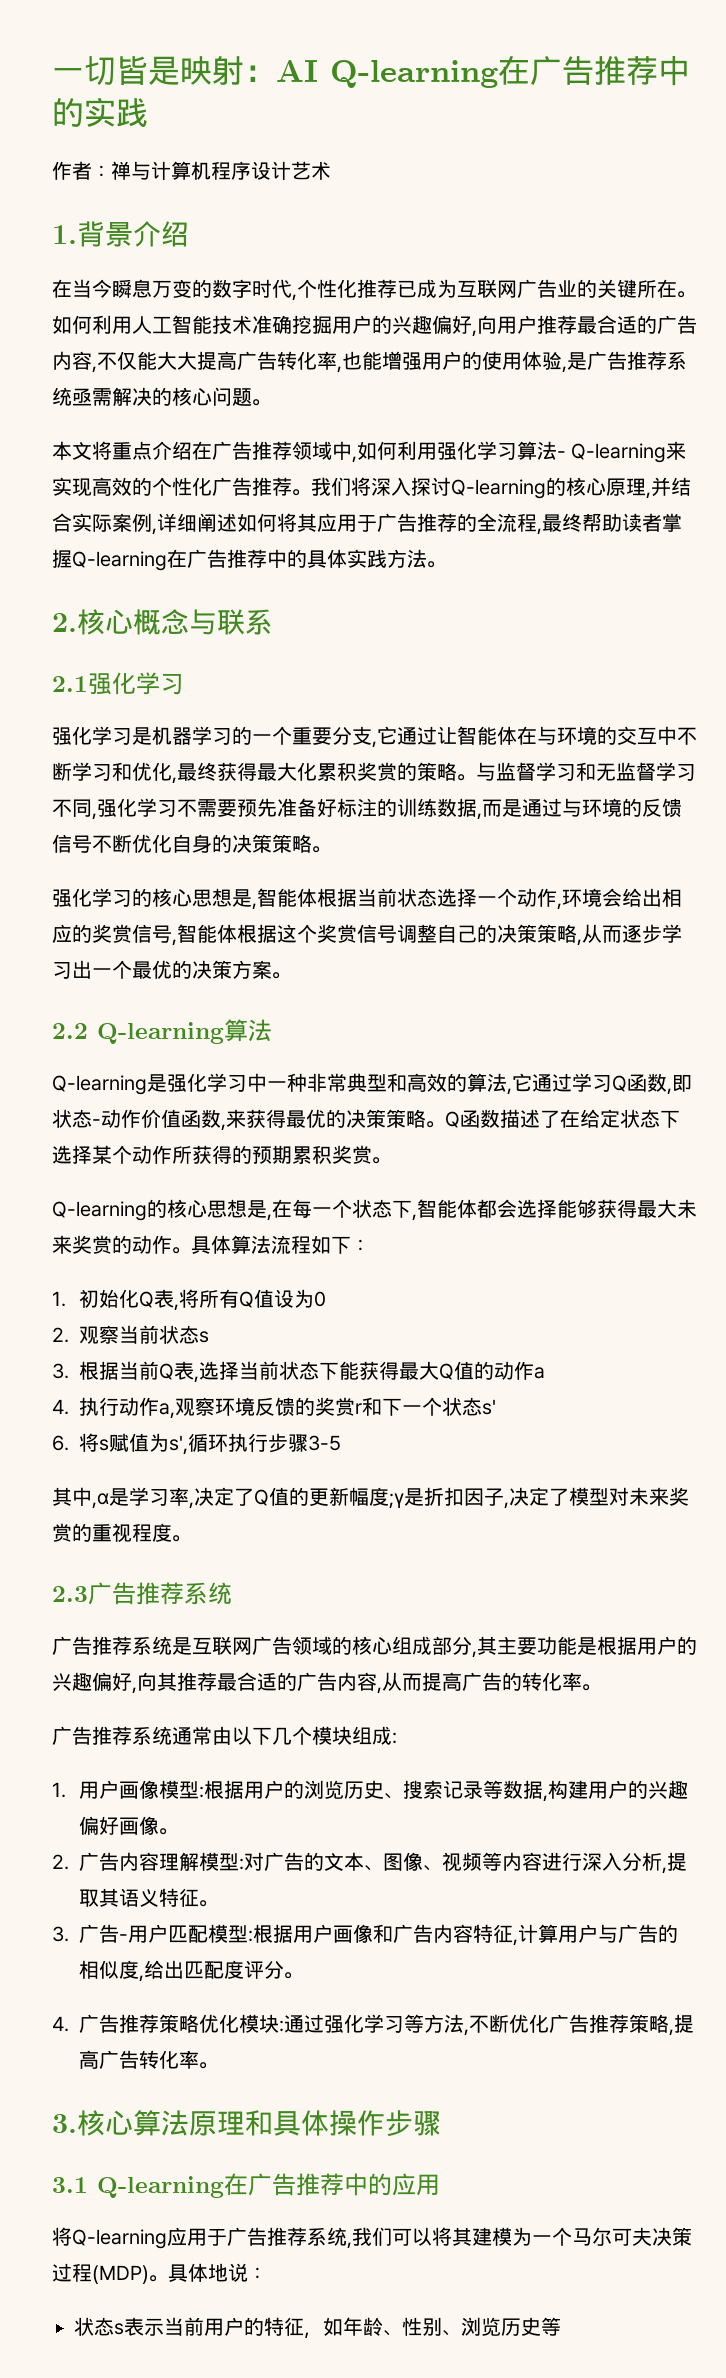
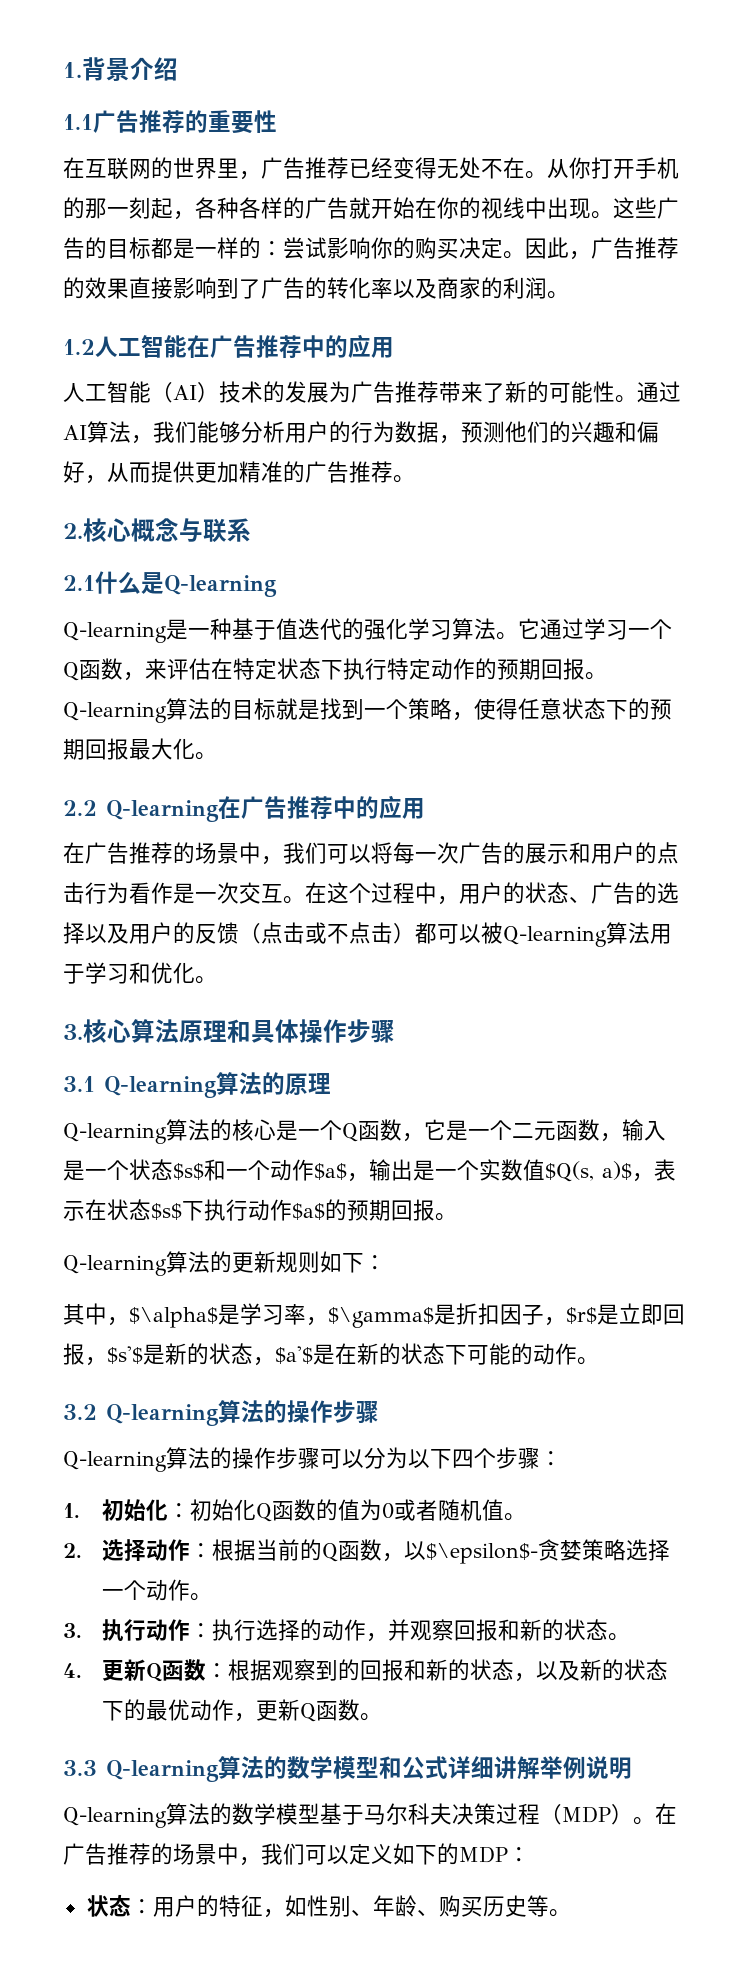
- 一切皆是映射：AI Q-learning在广告推荐中的实践
- 作者：禅与计算机程序设计艺术
  1.背景介绍
- 在当今瞬息万变的数字时代,个性化推荐已成为互联网广告业的关键所在。如何利用人工智能技术准确挖掘用户的兴趣偏好,向用户推荐最合适的广告内容,不仅能大大提高广告转化率,也能增强用户的使用体验,是广告推荐系统亟需解决的核心问题。
- 本文将重点介绍在广告推荐领域中,如何利用强化学习算法- Q-learning来实现高效的个性化广告推荐。我们将深入探讨Q-learning的核心原理,并结合实际案例,详细阐述如何将其应用于广告推荐的全流程,最终帮助读者掌握Q-learning在广告推荐中的具体实践方法。
+ 1.1广告推荐的重要性
+ 在互联网的世界里，广告推荐已经变得无处不在。从你打开手机的那一刻起，各种各样的广告就开始在你的视线中出现。这些广告的目标都是一样的：尝试影响你的购买决定。因此，广告推荐的效果直接影响到了广告的转化率以及商家的利润。
+ 1.2人工智能在广告推荐中的应用
+ 人工智能（AI）技术的发展为广告推荐带来了新的可能性。通过AI算法，我们能够分析用户的行为数据，预测他们的兴趣和偏好，从而提供更加精准的广告推荐。
- 2.1强化学习
- 强化学习是机器学习的一个重要分支,它通过让智能体在与环境的交互中不断学习和优化,最终获得最大化累积奖赏的策略。与监督学习和无监督学习不同,强化学习不需要预先准备好标注的训练数据,而是通过与环境的反馈信号不断优化自身的决策策略。
- 强化学习的核心思想是,智能体根据当前状态选择一个动作,环境会给出相应的奖赏信号,智能体根据这个奖赏信号调整自己的决策策略,从而逐步学习出一个最优的决策方案。
- 2.2 Q-learning算法
- Q-learning是强化学习中一种非常典型和高效的算法,它通过学习Q函数,即状态-动作价值函数,来获得最优的决策策略。Q函数描述了在给定状态下选择某个动作所获得的预期累积奖赏。
- Q-learning的核心思想是,在每一个状态下,智能体都会选择能够获得最大未来奖赏的动作。具体算法流程如下：
- 1.初始化Q表,将所有Q值设为0
- 2.观察当前状态s
- 3.根据当前Q表,选择当前状态下能获得最大Q值的动作a
- 4.执行动作a,观察环境反馈的奖赏r和下一个状态s'
- 6.将s赋值为s',循环执行步骤3-5
- 其中,α是学习率,决定了Q值的更新幅度;γ是折扣因子,决定了模型对未来奖赏的重视程度。
- 2.3广告推荐系统
- 广告推荐系统是互联网广告领域的核心组成部分,其主要功能是根据用户的兴趣偏好,向其推荐最合适的广告内容,从而提高广告的转化率。
- 广告推荐系统通常由以下几个模块组成:
- 1.用户画像模型:根据用户的浏览历史、搜索记录等数据,构建用户的兴趣偏好画像。
- 2.广告内容理解模型:对广告的文本、图像、视频等内容进行深入分析,提取其语义特征。
- 3.广告-用户匹配模型:根据用户画像和广告内容特征,计算用户与广告的相似度,给出匹配度评分。
- 4.广告推荐策略优化模块:通过强化学习等方法,不断优化广告推荐策略,提高广告转化率。
+ 2.1什么是Q-learning
+ Q-learning是一种基于值迭代的强化学习算法。它通过学习一个Q函数，来评估在特定状态下执行特定动作的预期回报。Q-learning算法的目标就是找到一个策略，使得任意状态下的预期回报最大化。
+ 2.2 Q-learning在广告推荐中的应用
+ 在广告推荐的场景中，我们可以将每一次广告的展示和用户的点击行为看作是一次交互。在这个过程中，用户的状态、广告的选择以及用户的反馈（点击或不点击）都可以被Q-learning算法用于学习和优化。
- 3.1 Q-learning在广告推荐中的应用
- 将Q-learning应用于广告推荐系统,我们可以将其建模为一个马尔可夫决策过程(MDP)。具体地说：
+ 3.1 Q-learning算法的原理
+ Q-learning算法的核心是一个Q函数，它是一个二元函数，输入是一个状态$s$和一个动作$a$，输出是一个实数值$Q(s, a)$，表示在状态$s$下执行动作$a$的预期回报。
+ Q-learning算法的更新规则如下：
+ 其中，$\alpha$是学习率，$\gamma$是折扣因子，$r$是立即回报，$s'$是新的状态，$a'$是在新的状态下可能的动作。
+ 3.2 Q-learning算法的操作步骤
+ Q-learning算法的操作步骤可以分为以下四个步骤：
+ 1.初始化：初始化Q函数的值为0或者随机值。
+ 2.选择动作：根据当前的Q函数，以$\epsilon$-贪婪策略选择一个动作。
+ 3.执行动作：执行选择的动作，并观察回报和新的状态。
+ 4.更新Q函数：根据观察到的回报和新的状态，以及新的状态下的最优动作，更新Q函数。
+ 3.3 Q-learning算法的数学模型和公式详细讲解举例说明
+ Q-learning算法的数学模型基于马尔科夫决策过程（MDP）。在广告推荐的场景中，我们可以定义如下的MDP：
- 状态s表示当前用户的特征，如年龄、性别、浏览历史等
+ 状态：用户的特征，如性别、年龄、购买历史等。

